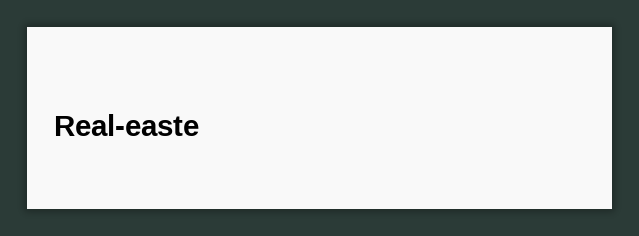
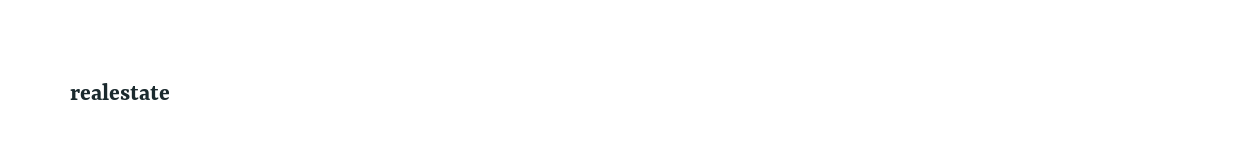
- Real-easte
+ realestate

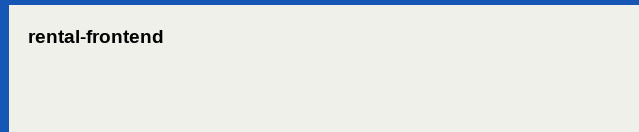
- realestate
+ rental-frontend

